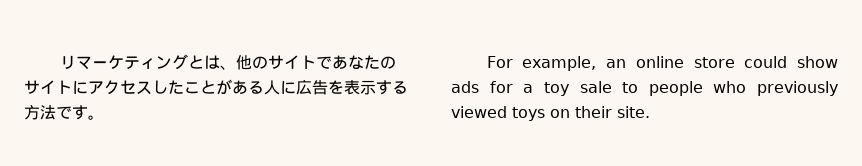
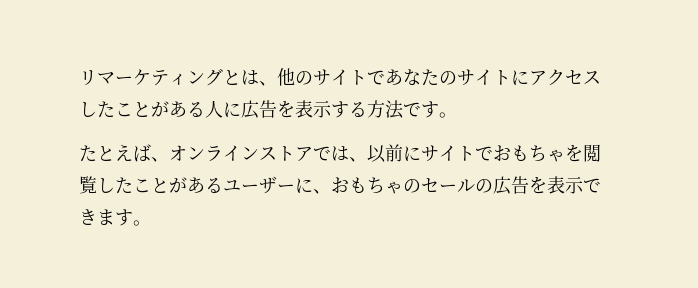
- For example, an online store could show ads for a toy sale to people who previously viewed toys on their site.
+ たとえば、オンラインストアでは、以前にサイトでおもちゃを閲覧したことがあるユーザーに、おもちゃのセールの広告を表示できます。

